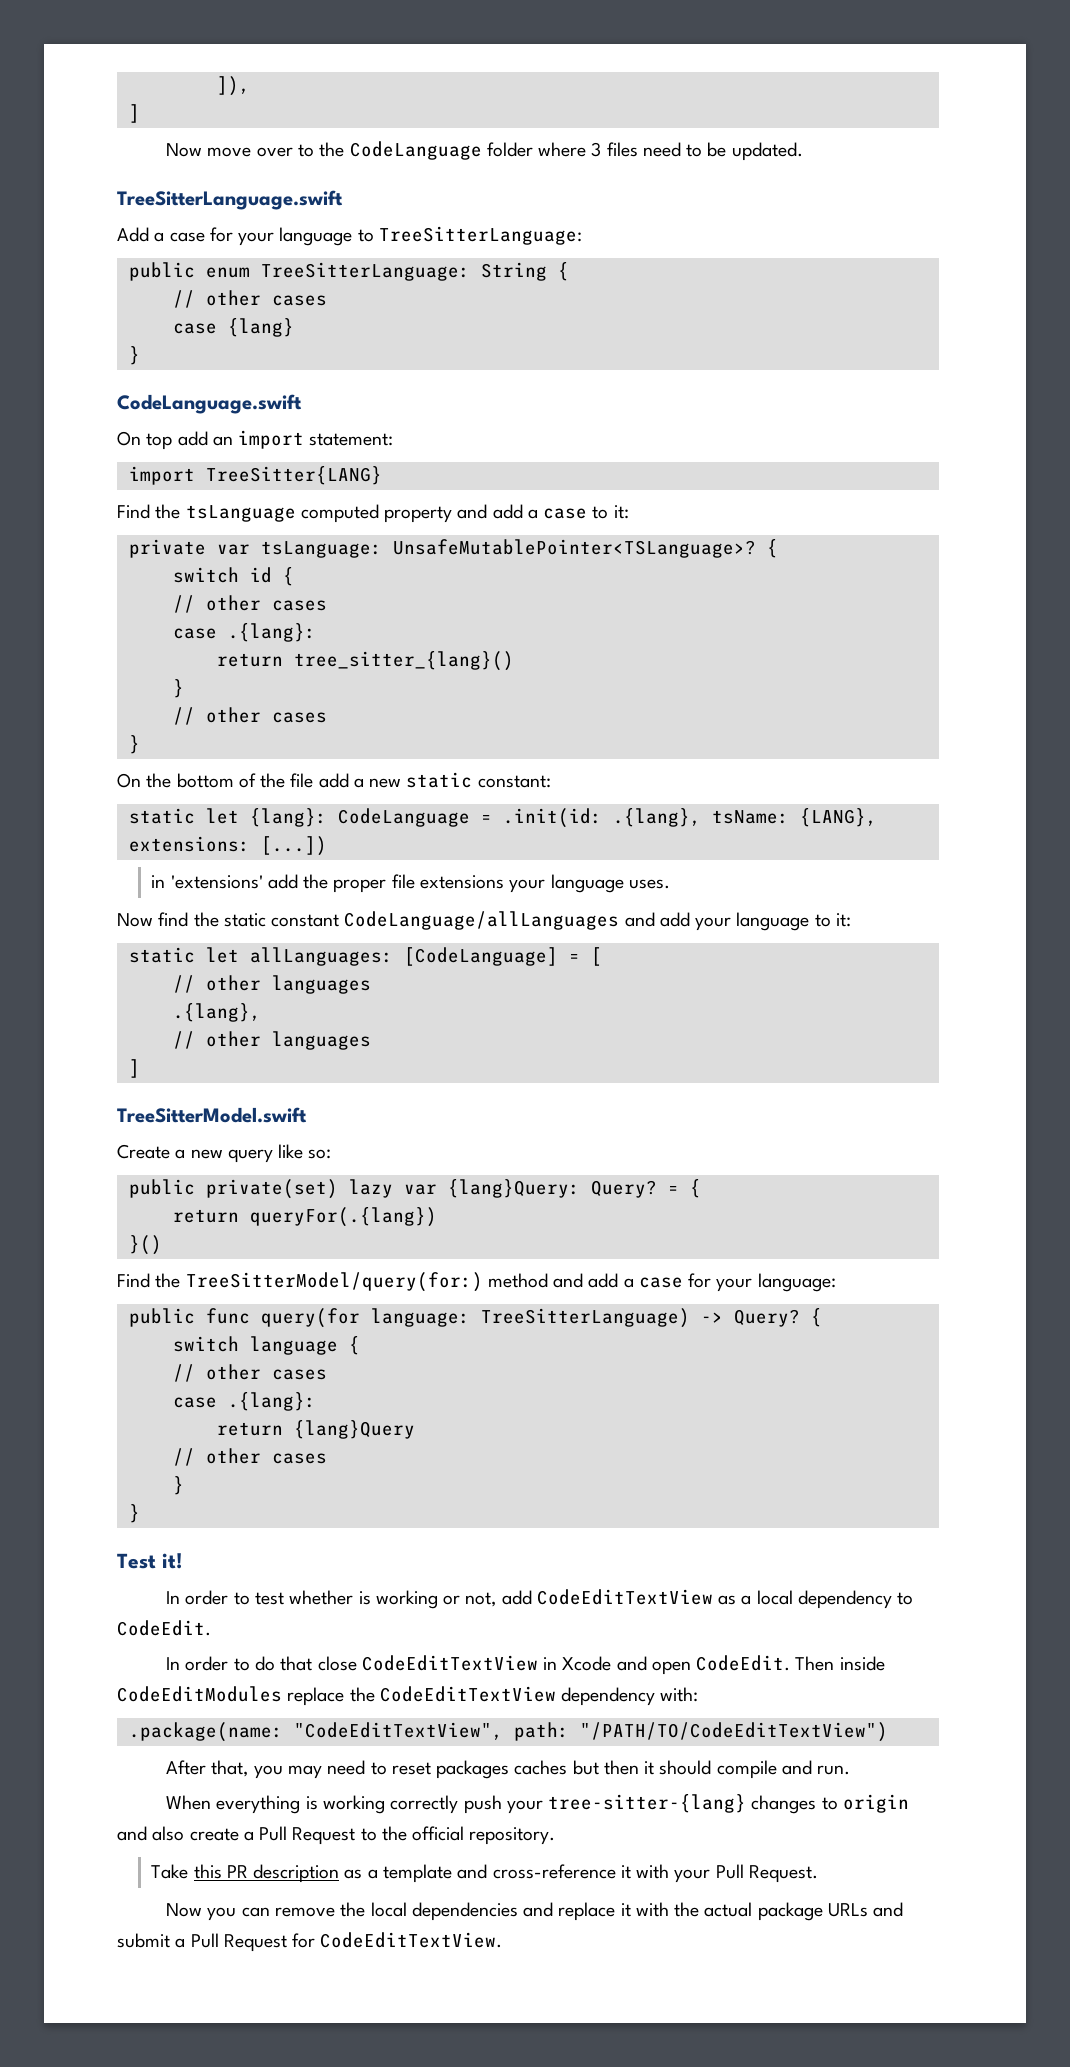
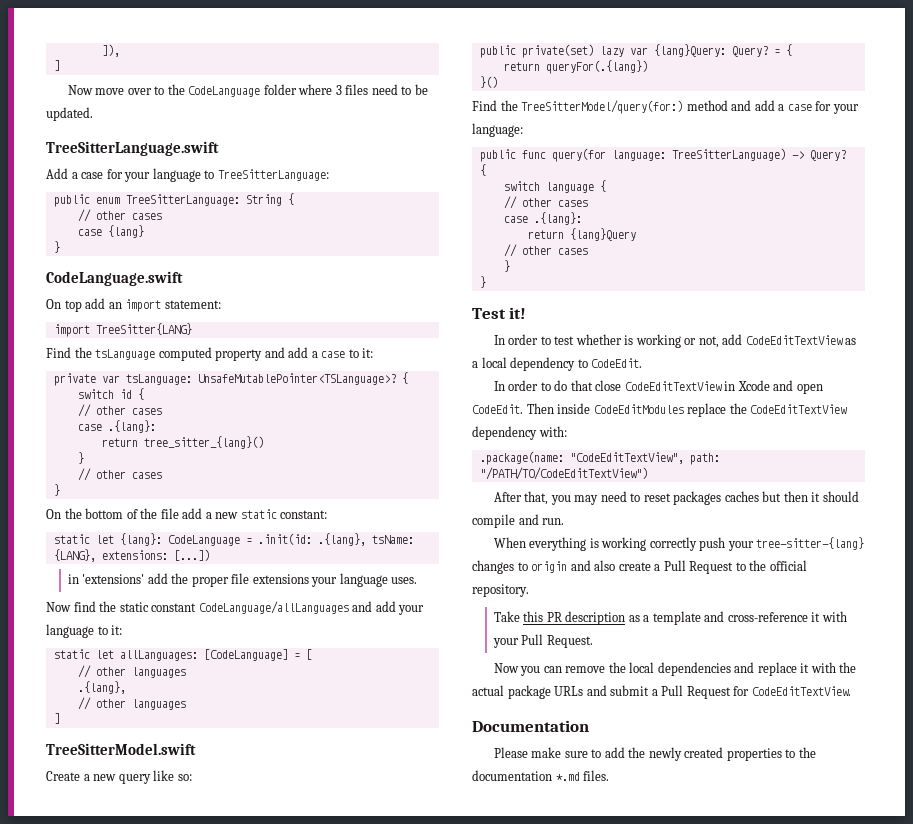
+ Documentation
+ Please make sure to add the newly created properties to the documentation *.md files.

